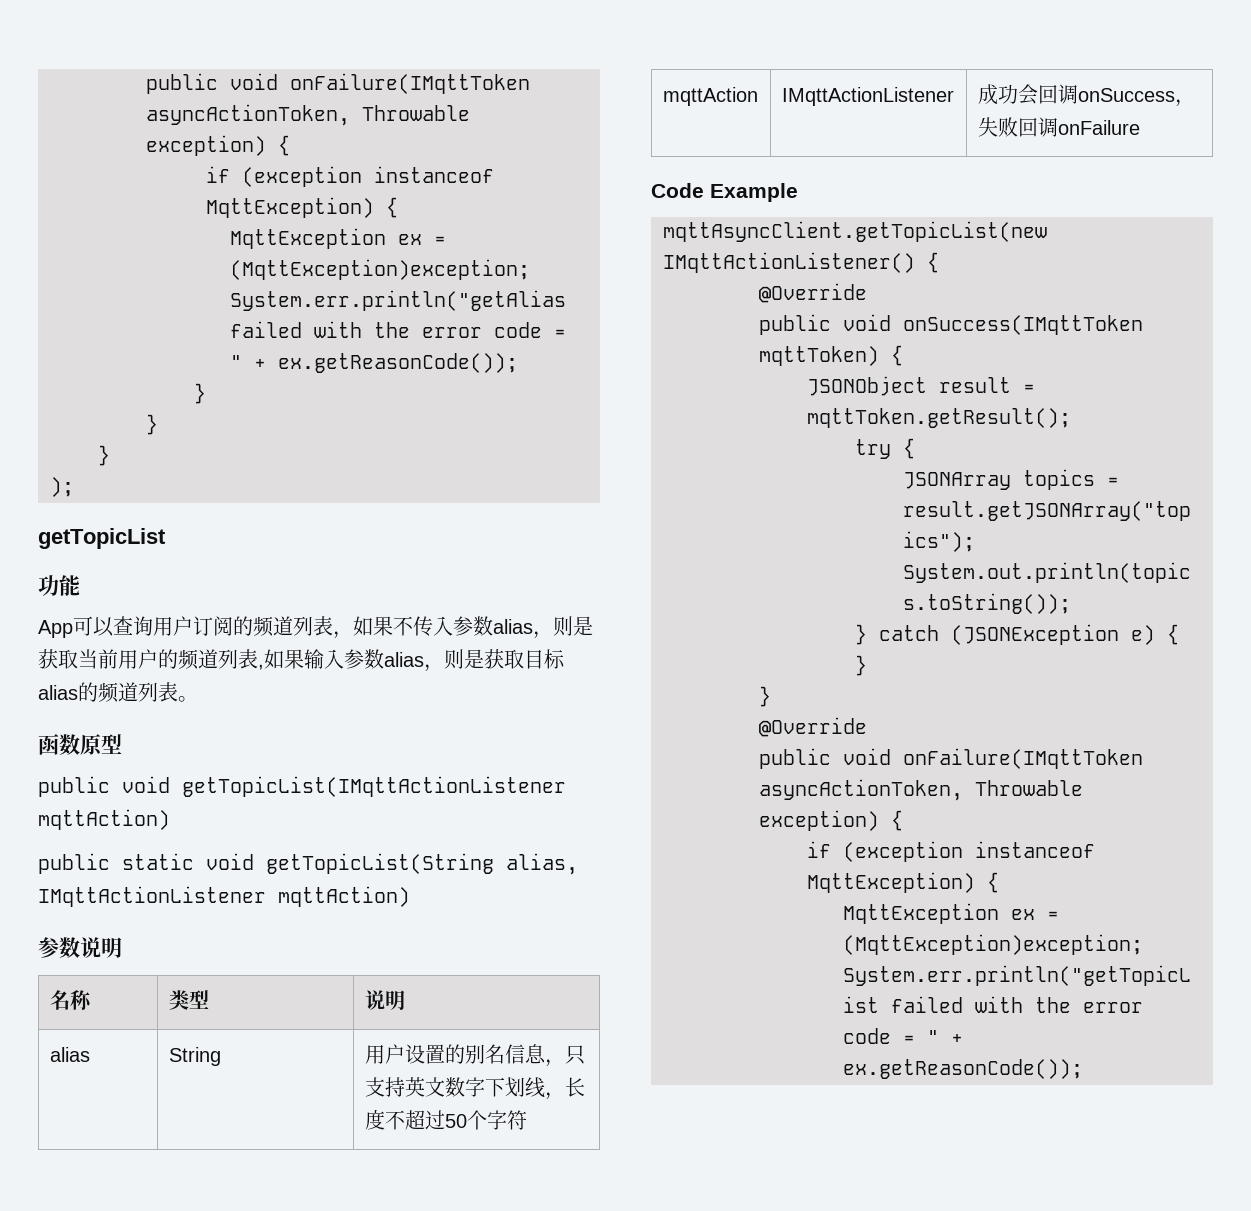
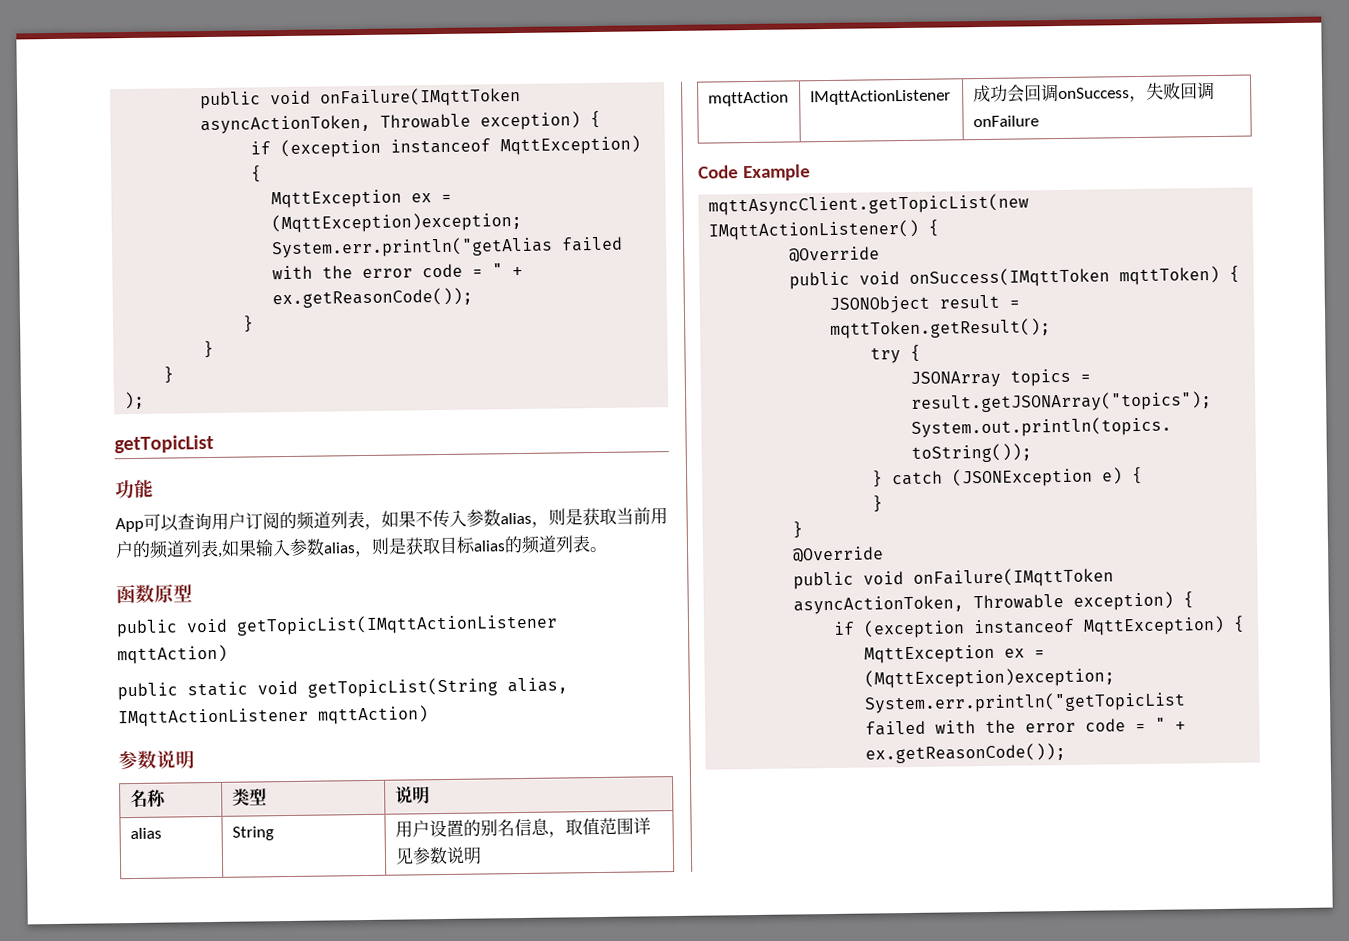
- alias | String | 用户设置的别名信息，只支持英文数字下划线，长度不超过50个字符
+ alias | String | 用户设置的别名信息，取值范围详见参数说明

